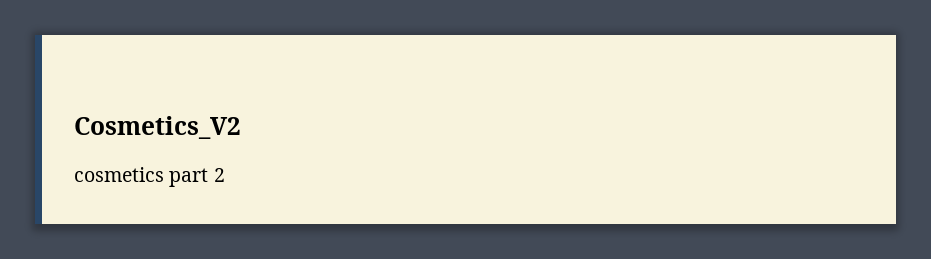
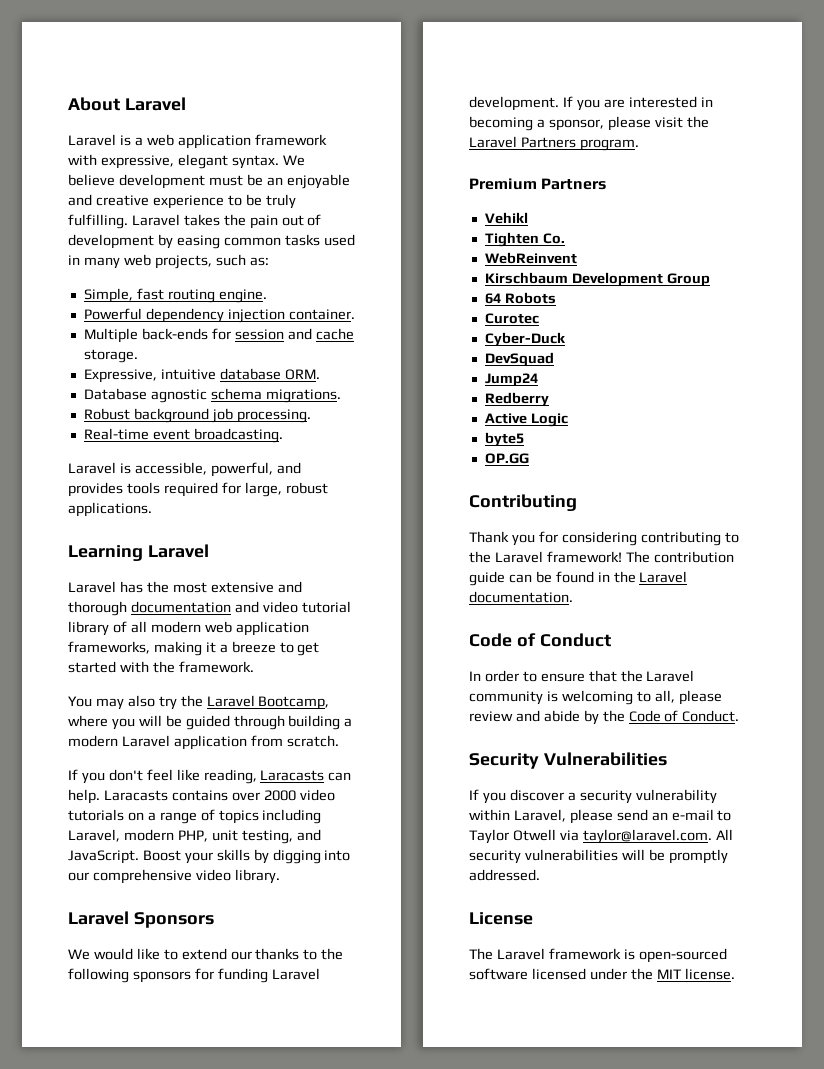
- Cosmetics_V2
- cosmetics part 2
+ About Laravel
+ Laravel is a web application framework with expressive, elegant syntax. We believe development must be an enjoyable and creative experience to be truly fulfilling. Laravel takes the pain out of development by easing common tasks used in many web projects, such as:
+ Simple, fast routing engine.
+ Powerful dependency injection container.
+ Multiple back-ends for session and cache storage.
+ Expressive, intuitive database ORM.
+ Database agnostic schema migrations.
+ Robust background job processing.
+ Real-time event broadcasting.
+ Laravel is accessible, powerful, and provides tools required for large, robust applications.
+ Learning Laravel
+ Laravel has the most extensive and thorough documentation and video tutorial library of all modern web application frameworks, making it a breeze to get started with the framework.
+ You may also try the Laravel Bootcamp, where you will be guided through building a modern Laravel application from scratch.
+ If you don't feel like reading, Laracasts can help. Laracasts contains over 2000 video tutorials on a range of topics including Laravel, modern PHP, unit testing, and JavaScript. Boost your skills by digging into our comprehensive video library.
+ Laravel Sponsors
+ We would like to extend our thanks to the following sponsors for funding Laravel development. If you are interested in becoming a sponsor, please visit the Laravel Partners program.
+ Premium Partners
+ Vehikl
+ Tighten Co.
+ WebReinvent
+ Kirschbaum Development Group
+ 64 Robots
+ Curotec
+ Cyber-Duck
+ DevSquad
+ Jump24
+ Redberry
+ Active Logic
+ byte5
+ OP.GG
+ Contributing
+ Thank you for considering contributing to the Laravel framework! The contribution guide can be found in the Laravel documentation.
+ Code of Conduct
+ In order to ensure that the Laravel community is welcoming to all, please review and abide by the Code of Conduct.
+ Security Vulnerabilities
+ If you discover a security vulnerability within Laravel, please send an e-mail to Taylor Otwell via taylor@laravel.com. All security vulnerabilities will be promptly addressed.
+ License
+ The Laravel framework is open-sourced software licensed under the MIT license.

